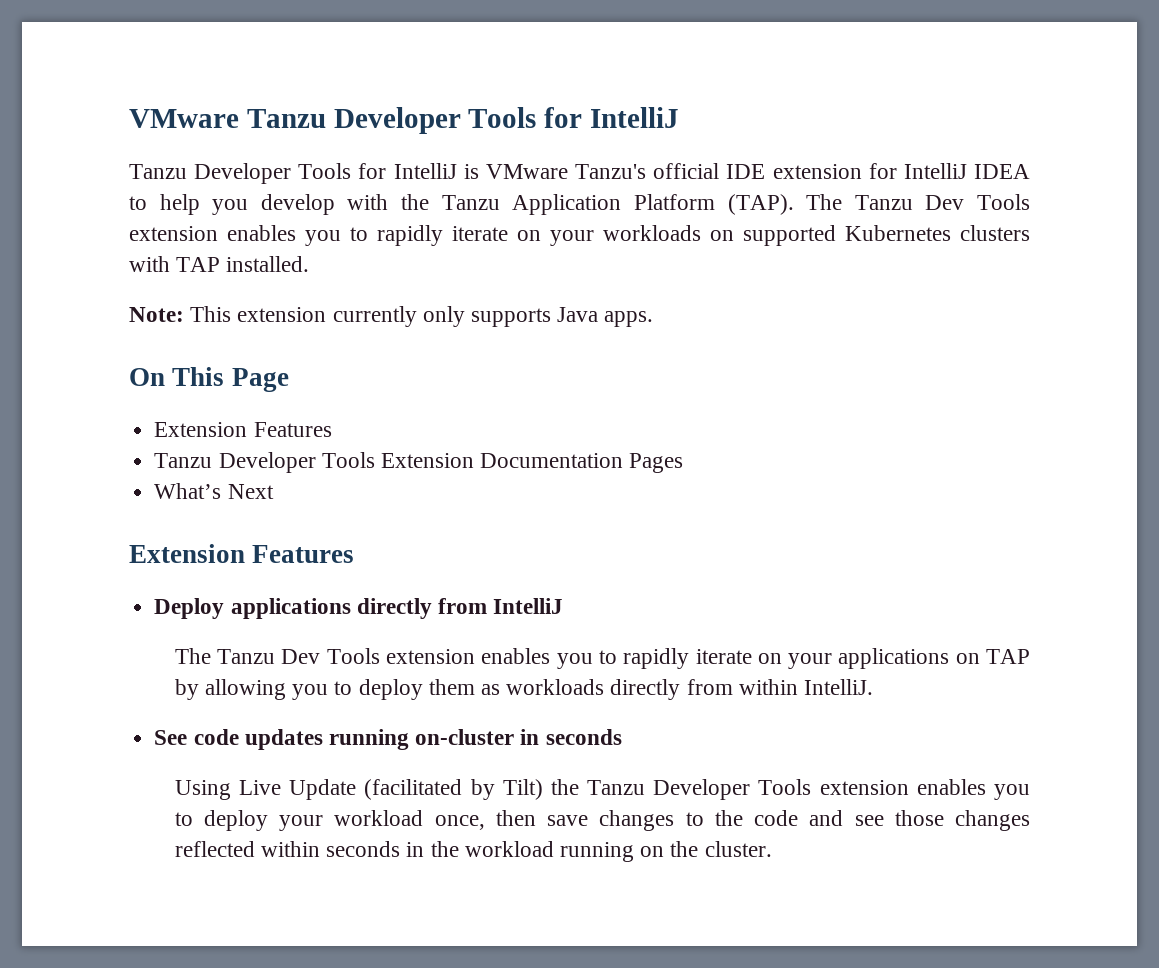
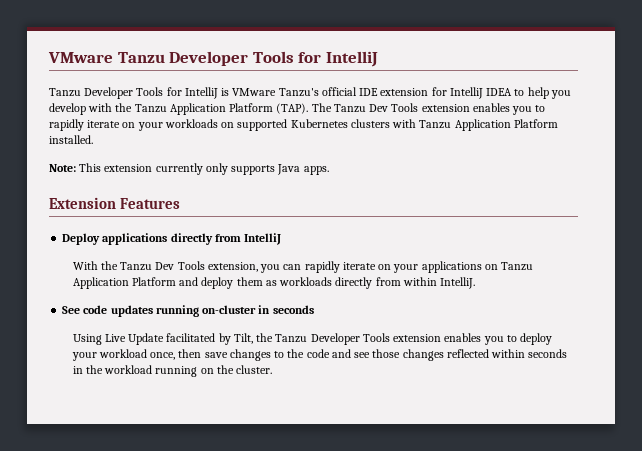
- The Tanzu Dev Tools extension enables you to rapidly iterate on your workloads on supported Kubernetes clusters with TAP installed.
+ The Tanzu Dev Tools extension enables you to rapidly iterate on your workloads on supported Kubernetes clusters with Tanzu Application Platform installed.
- On This Page
- Extension Features
- Tanzu Developer Tools Extension Documentation Pages
- What’s Next
- The Tanzu Dev Tools extension enables you to rapidly iterate on your applications on TAP by allowing you to deploy them as workloads directly from within IntelliJ.
+ With the Tanzu Dev Tools extension, you can rapidly iterate on your applications on Tanzu Application Platform and deploy them as workloads directly from within IntelliJ.
- Using Live Update (facilitated by Tilt) the Tanzu Developer Tools extension enables you to deploy your workload once, then save changes to the code and see those changes reflected within seconds in the workload running on the cluster.
+ Using Live Update facilitated by Tilt, the Tanzu Developer Tools extension enables you to deploy your workload once, then save changes to the code and see those changes reflected within seconds in the workload running on the cluster.

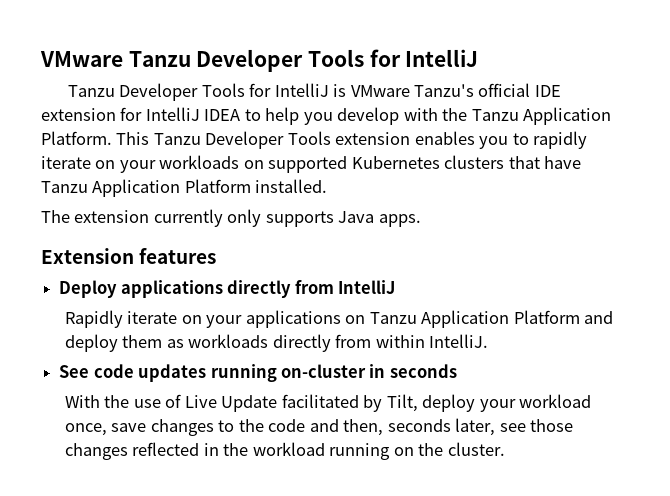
- Tanzu Developer Tools for IntelliJ is VMware Tanzu's official IDE extension for IntelliJ IDEA to help you develop with the Tanzu Application Platform (TAP). The Tanzu Dev Tools extension enables you to rapidly iterate on your workloads on supported Kubernetes clusters with Tanzu Application Platform installed.
+ Tanzu Developer Tools for IntelliJ is VMware Tanzu's official IDE extension for IntelliJ IDEA to help you develop with the Tanzu Application Platform. This Tanzu Developer Tools extension enables you to rapidly iterate on your workloads on supported Kubernetes clusters that have Tanzu Application Platform installed.
- Note: This extension currently only supports Java apps.
+ The extension currently only supports Java apps.
- Extension Features
+ Extension features
- With the Tanzu Dev Tools extension, you can rapidly iterate on your applications on Tanzu Application Platform and deploy them as workloads directly from within IntelliJ.
+ Rapidly iterate on your applications on Tanzu Application Platform and deploy them as workloads directly from within IntelliJ.
- Using Live Update facilitated by Tilt, the Tanzu Developer Tools extension enables you to deploy your workload once, then save changes to the code and see those changes reflected within seconds in the workload running on the cluster.
+ With the use of Live Update facilitated by Tilt, deploy your workload once, save changes to the code and then, seconds later, see those changes reflected in the workload running on the cluster.

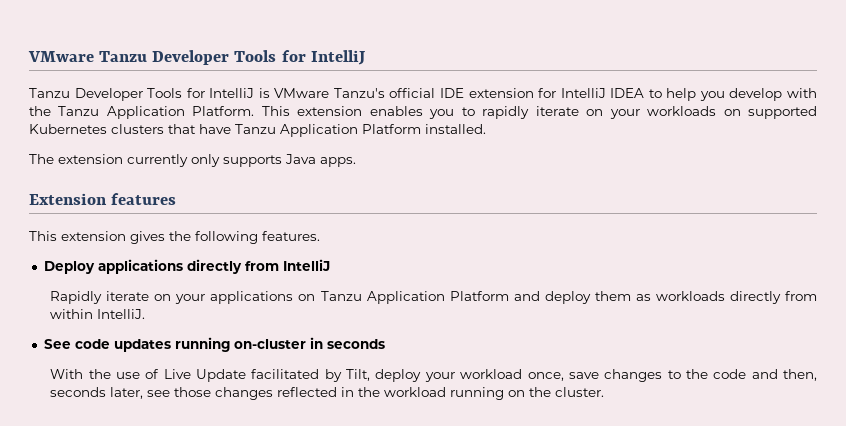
- This Tanzu Developer Tools extension enables you to rapidly iterate on your workloads on supported Kubernetes clusters that have Tanzu Application Platform installed.
+ This extension enables you to rapidly iterate on your workloads on supported Kubernetes clusters that have Tanzu Application Platform installed.
+ This extension gives the following features.

